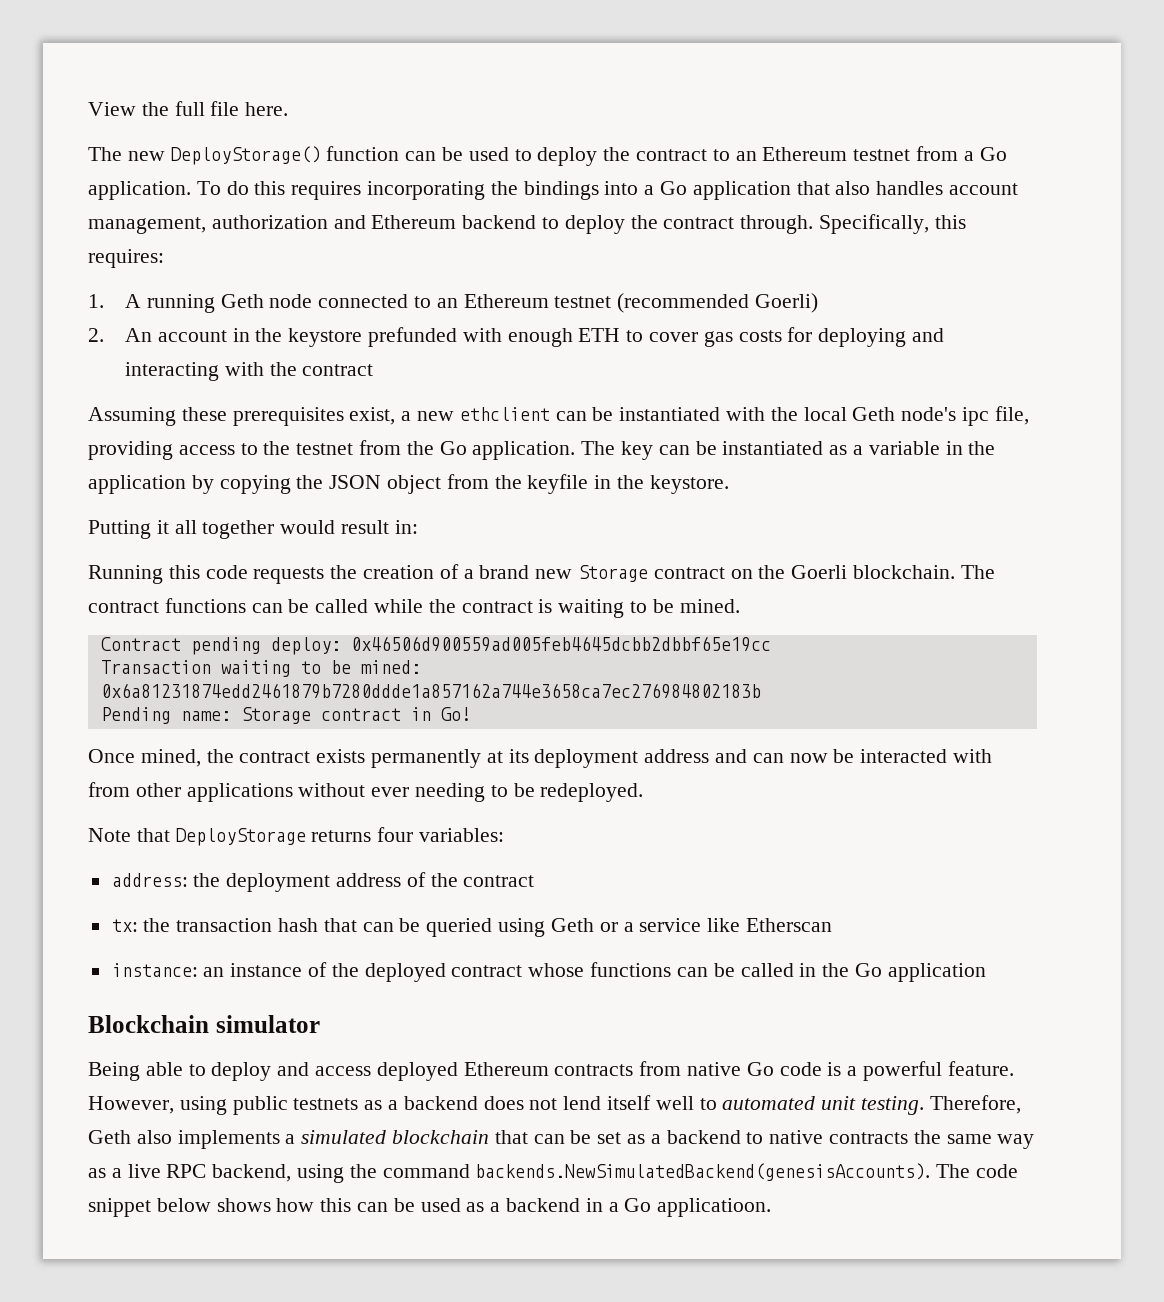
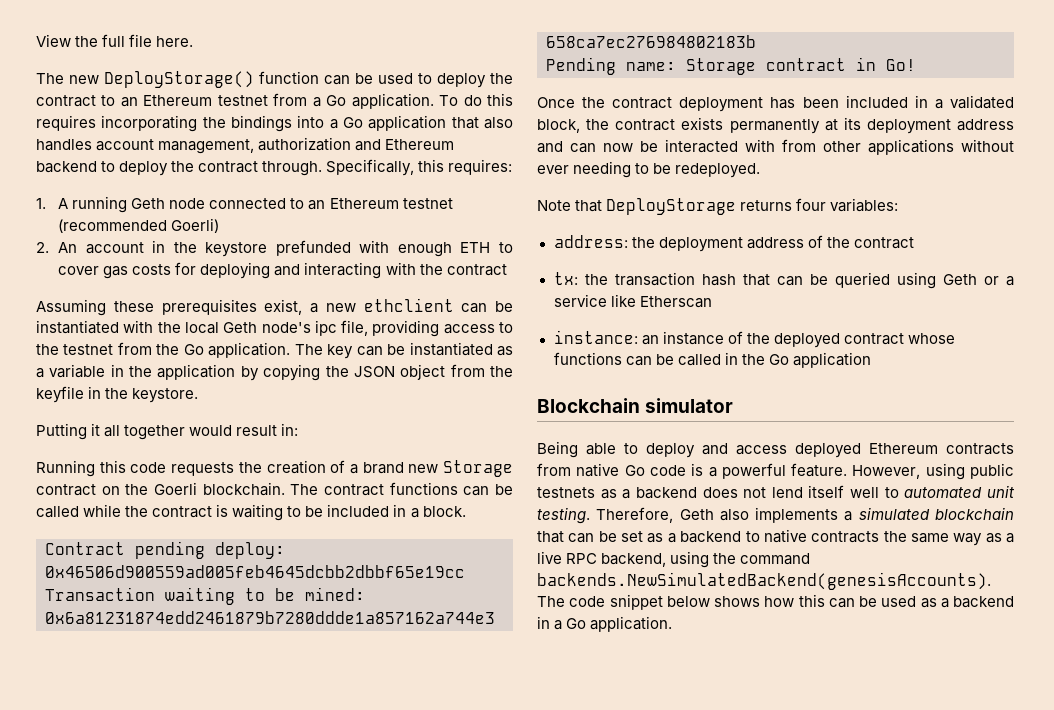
- The contract functions can be called while the contract is waiting to be mined.
+ The contract functions can be called while the contract is waiting to be included in a block.
- Once mined, the contract exists permanently at its deployment address and can now be interacted with from other applications without ever needing to be redeployed.
+ Once the contract deployment has been included in a validated block, the contract exists permanently at its deployment address and can now be interacted with from other applications without ever needing to be redeployed.
- Therefore, Geth also implements a simulated blockchain that can be set as a backend to native contracts the same way as a live RPC backend, using the command backends.NewSimulatedBackend(genesisAccounts). The code snippet below shows how this can be used as a backend in a Go applicatioon.
+ Therefore, Geth also implements a simulated blockchain that can be set as a backend to native contracts the same way as a live RPC backend, using the command backends.NewSimulatedBackend(genesisAccounts). The code snippet below shows how this can be used as a backend in a Go application.

